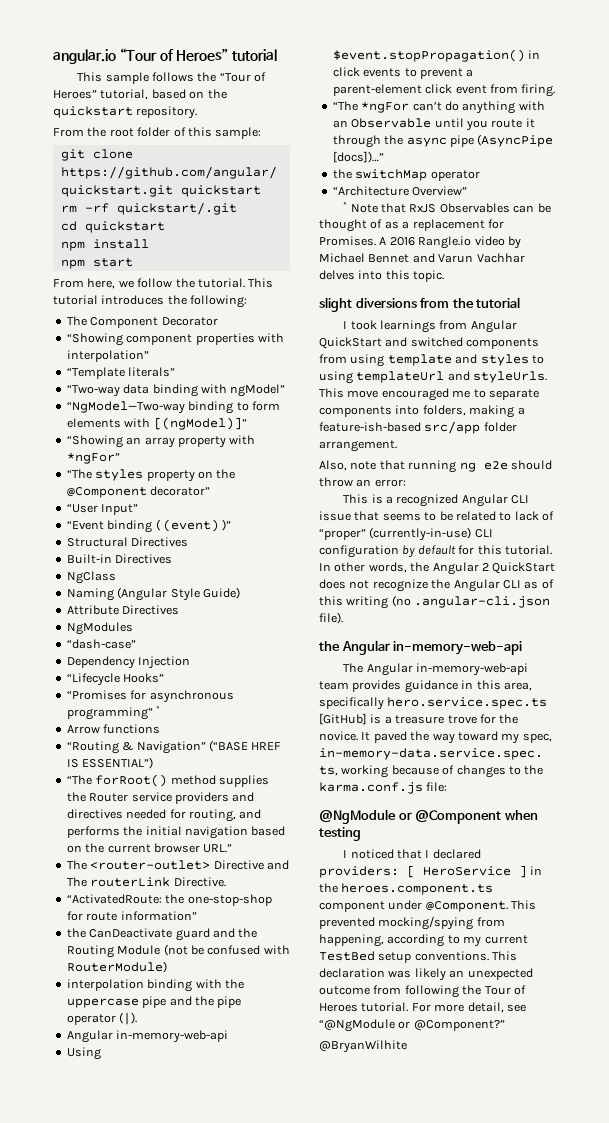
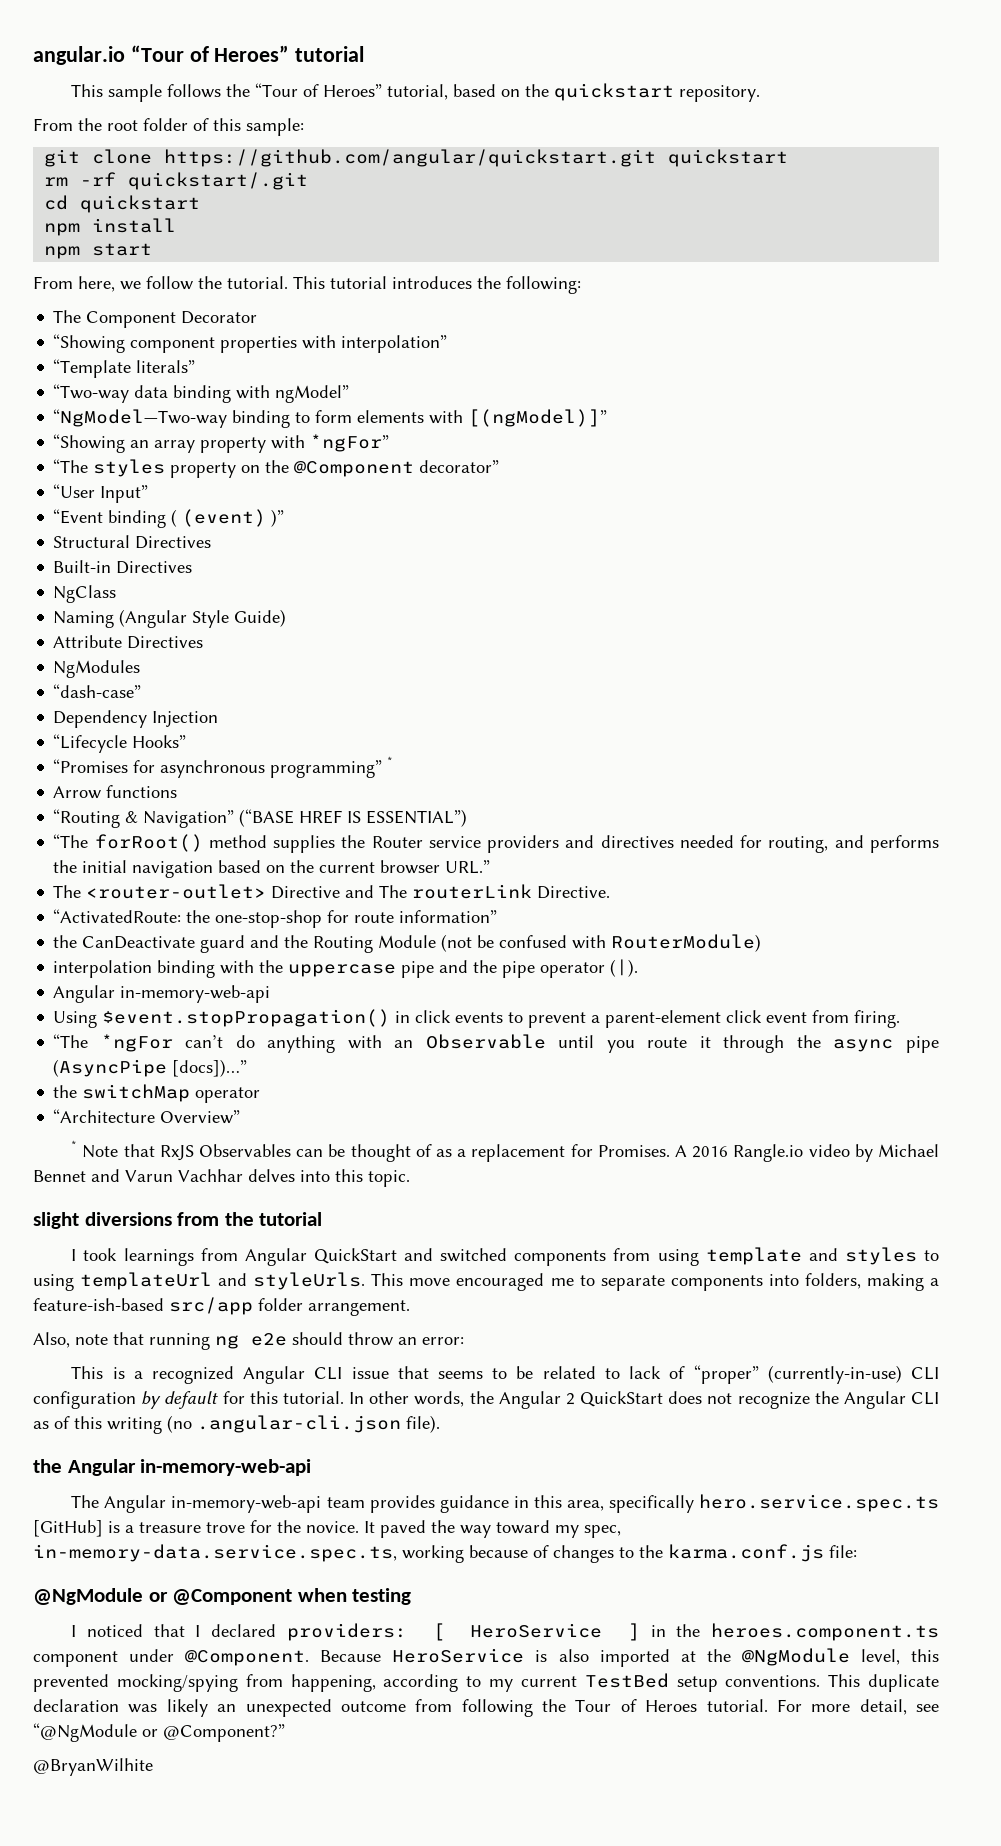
- This prevented mocking/spying from happening, according to my current TestBed setup conventions.
+ Because HeroService is also imported at the @NgModule level, this prevented mocking/spying from happening, according to my current TestBed setup conventions.
- This declaration was likely an unexpected outcome from following the Tour of Heroes tutorial.
+ This duplicate declaration was likely an unexpected outcome from following the Tour of Heroes tutorial.

